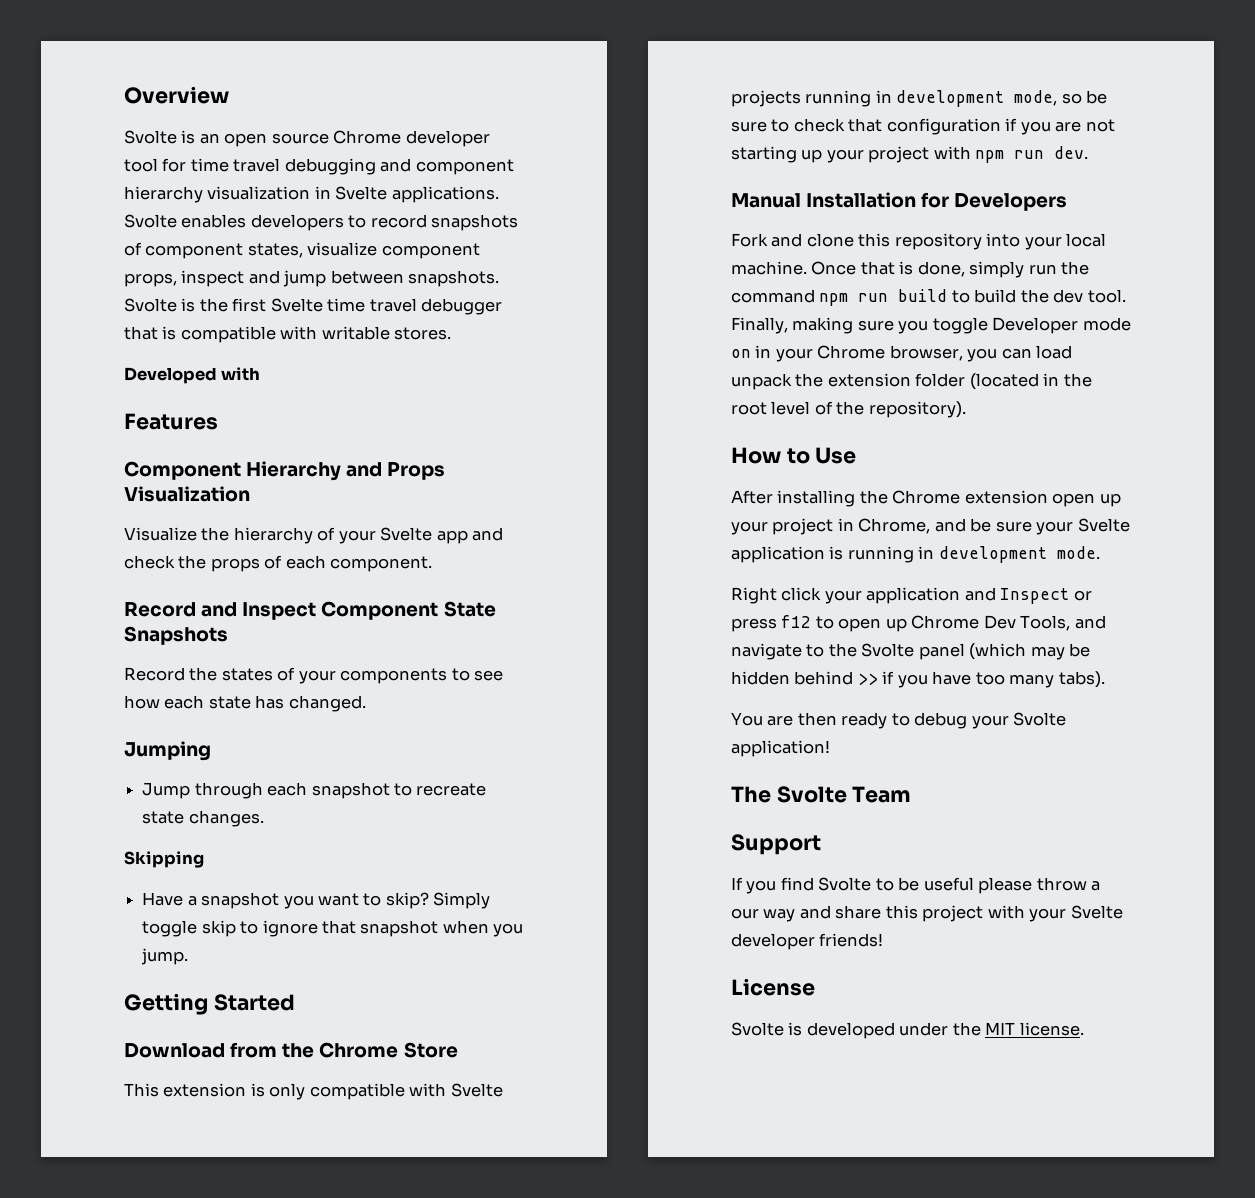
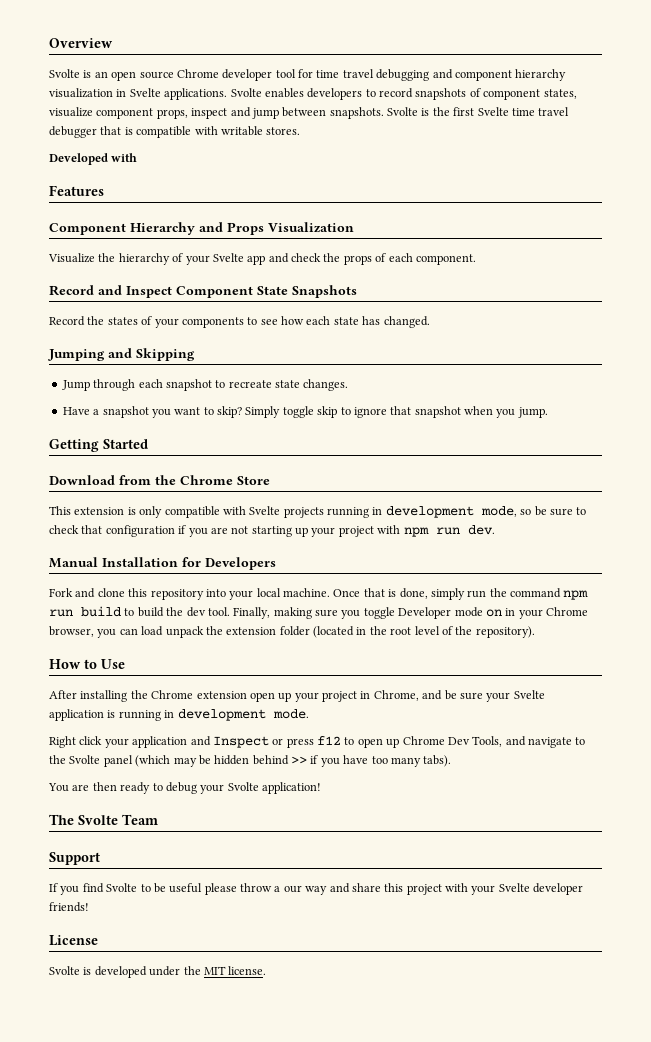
- Jumping
+ Jumping and Skipping
- Skipping

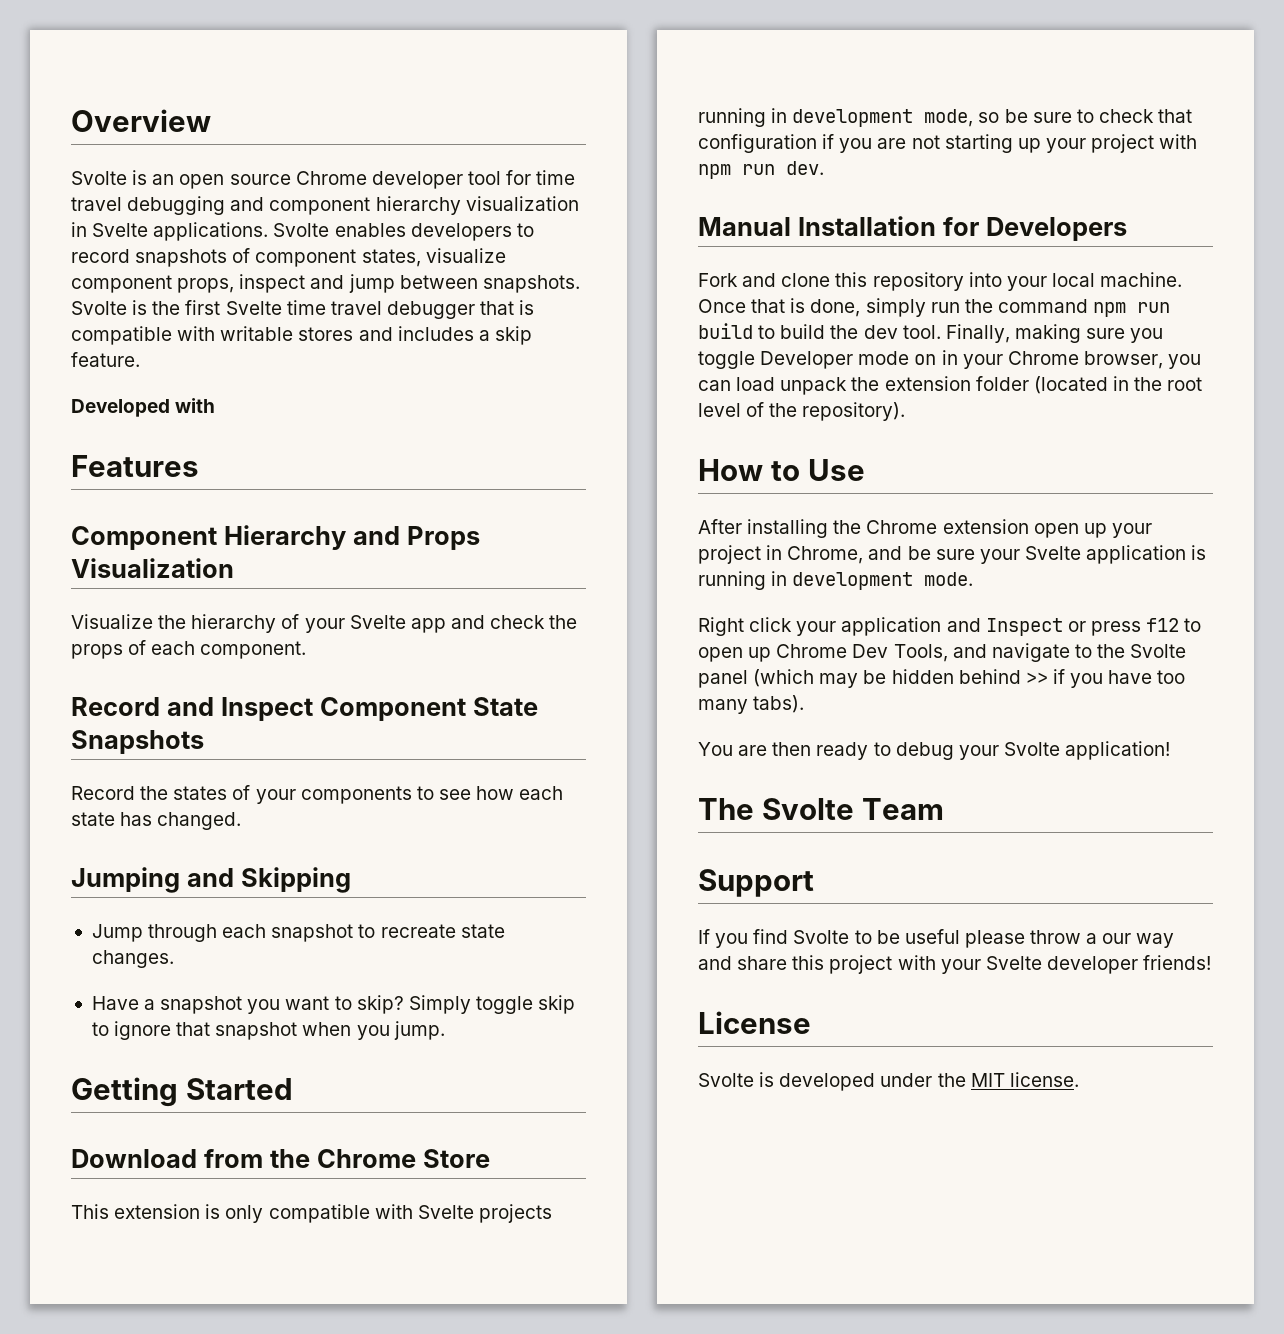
- Svolte is the first Svelte time travel debugger that is compatible with writable stores.
+ Svolte is the first Svelte time travel debugger that is compatible with writable stores and includes a skip feature.

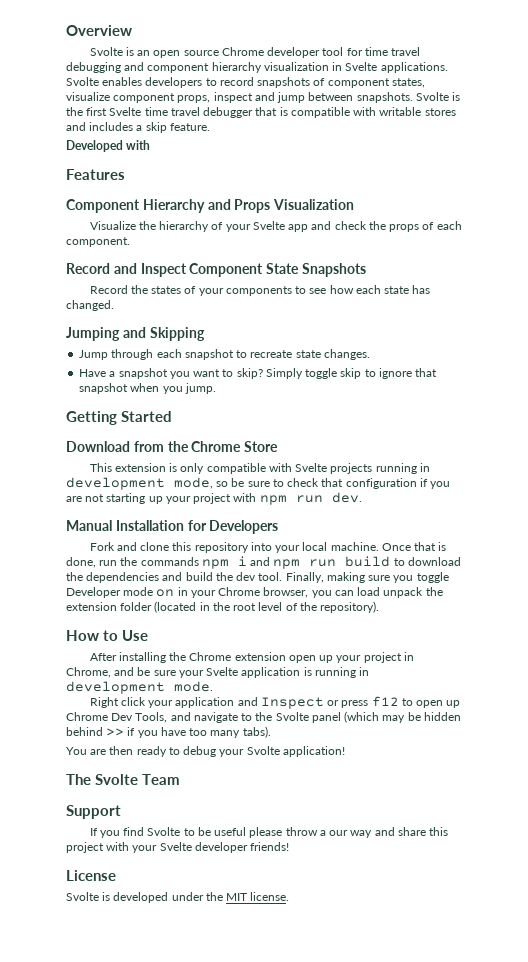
- Once that is done, simply run the command npm run build to build the dev tool.
+ Once that is done, run the commands npm i and npm run build to download the dependencies and build the dev tool.

